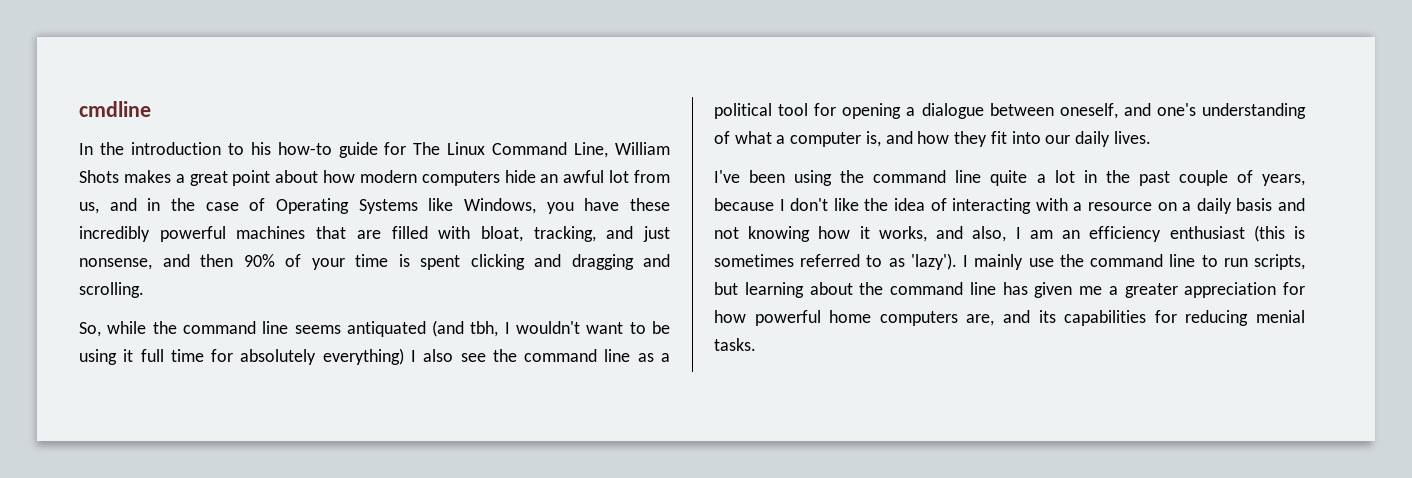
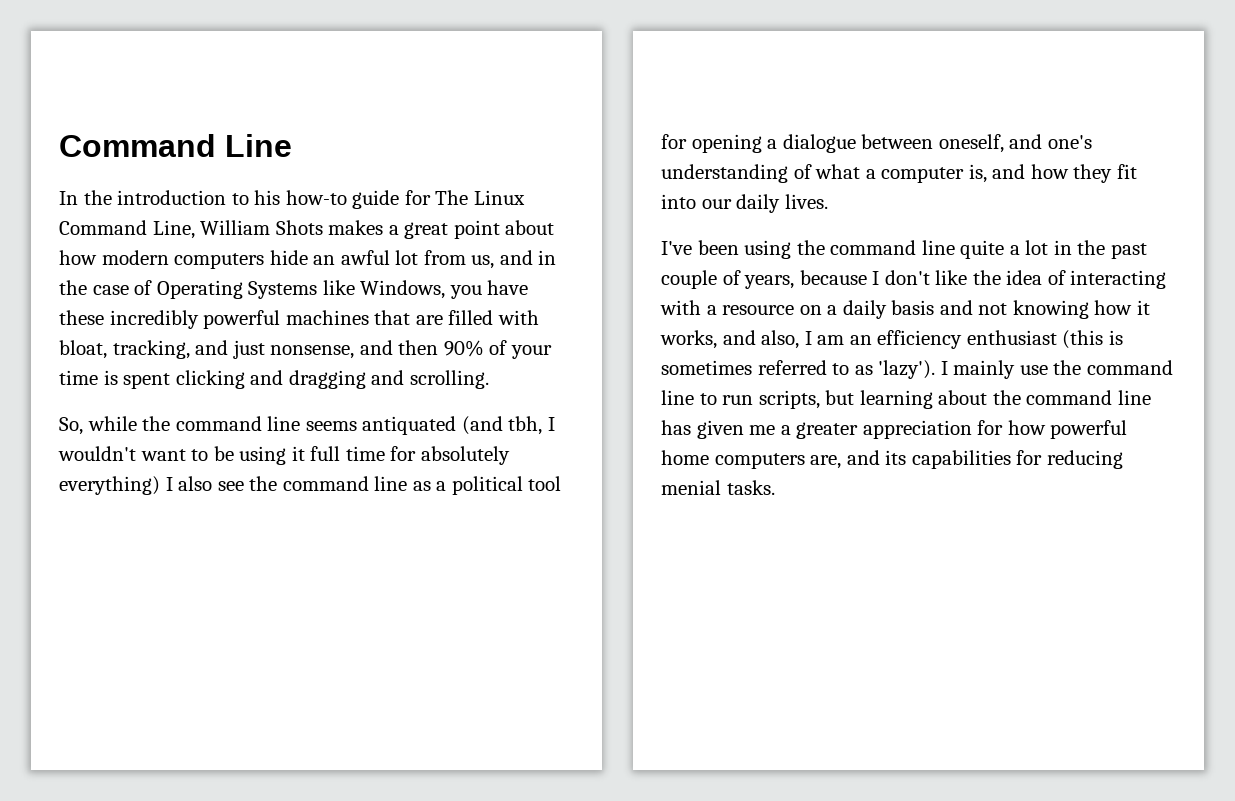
- cmdline
+ Command Line

